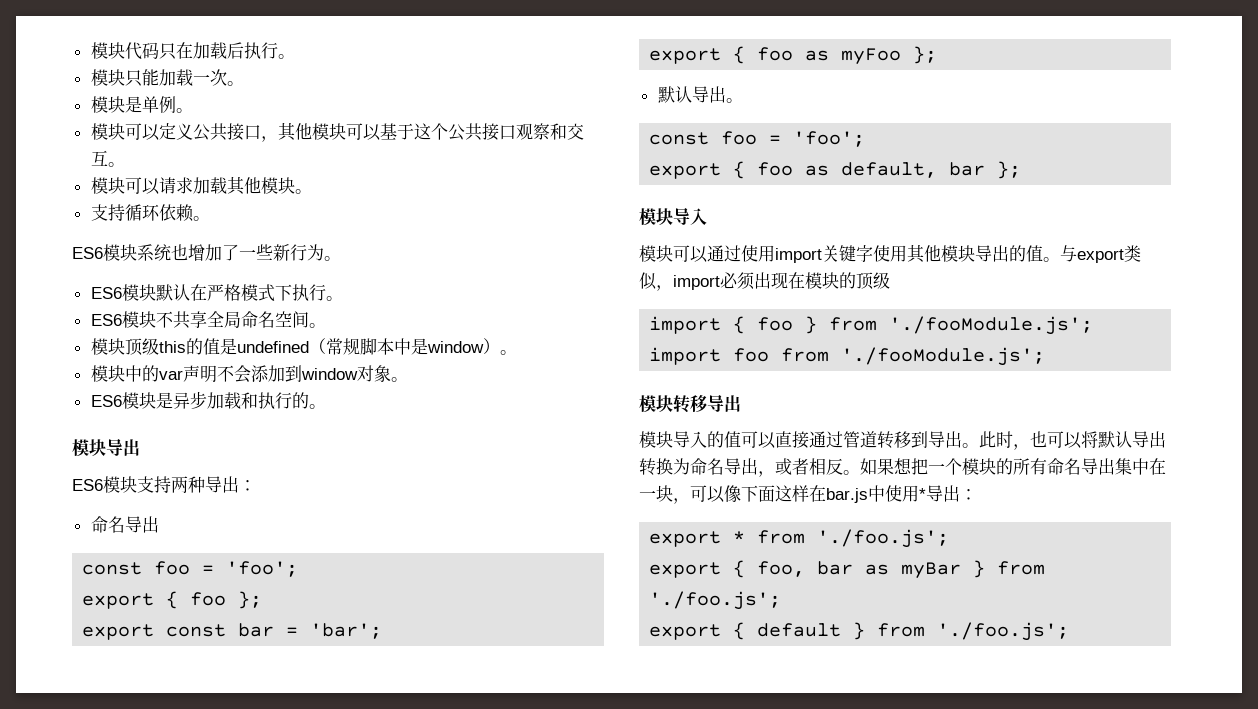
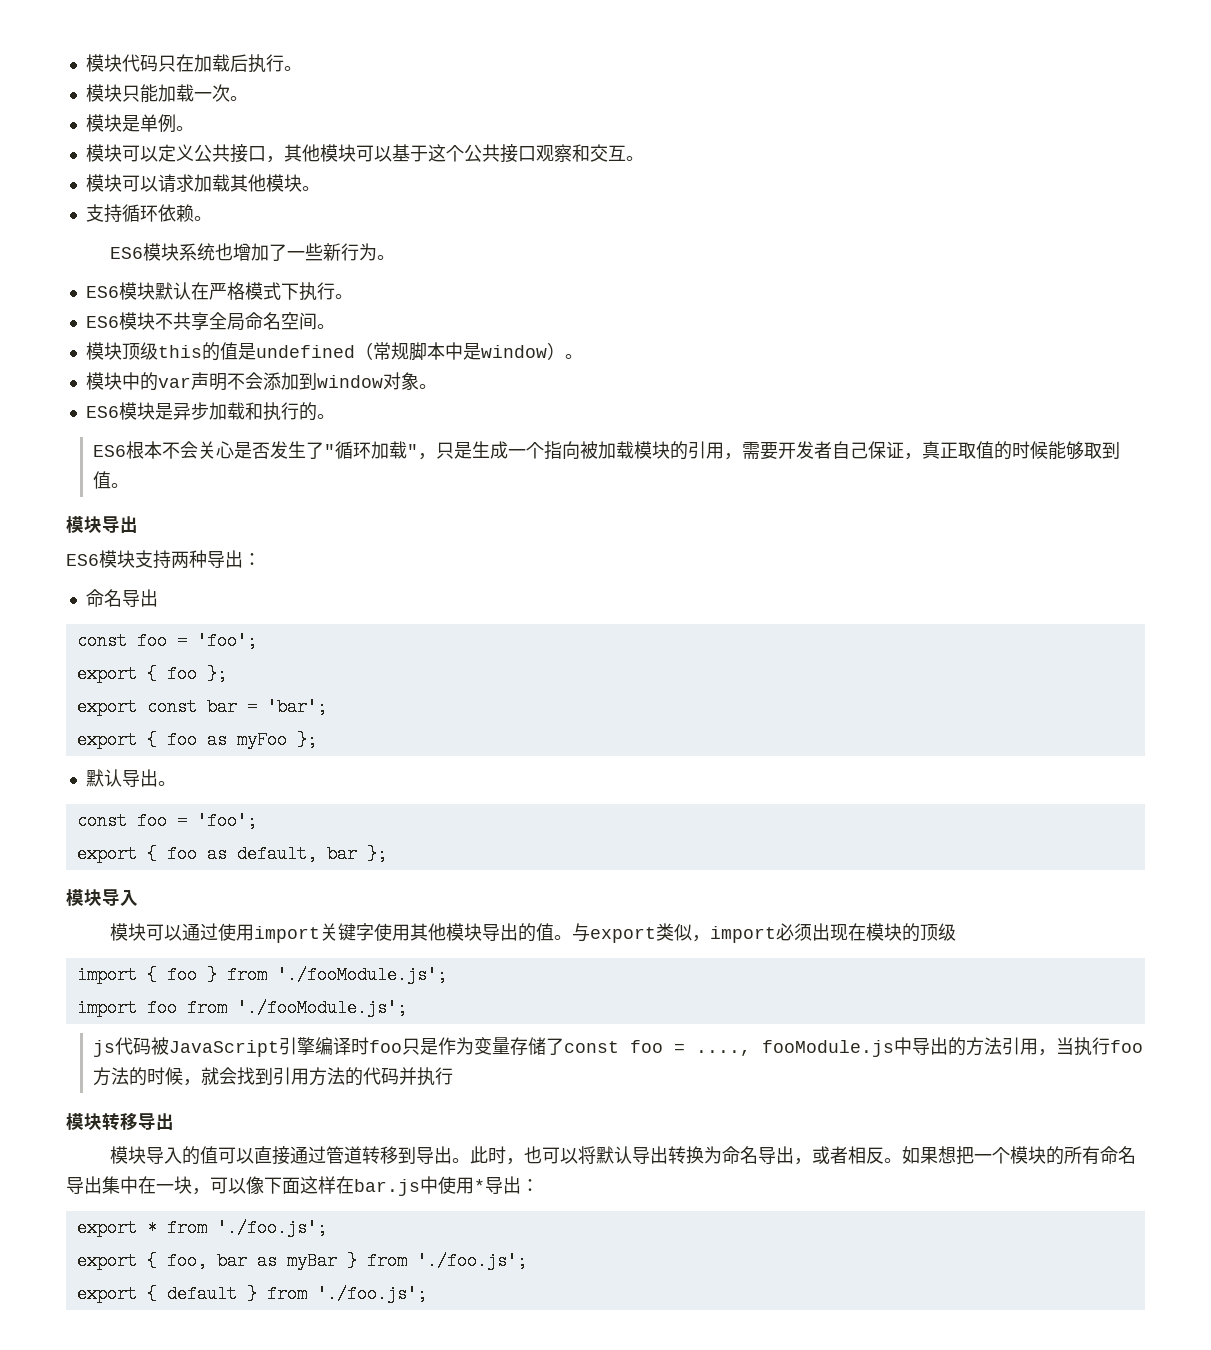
+ ES6根本不会关心是否发生了"循环加载"，只是生成一个指向被加载模块的引用，需要开发者自己保证，真正取值的时候能够取到值。
+ js代码被JavaScript引擎编译时foo只是作为变量存储了const foo = ...., fooModule.js中导出的方法引用，当执行foo方法的时候，就会找到引用方法的代码并执行

